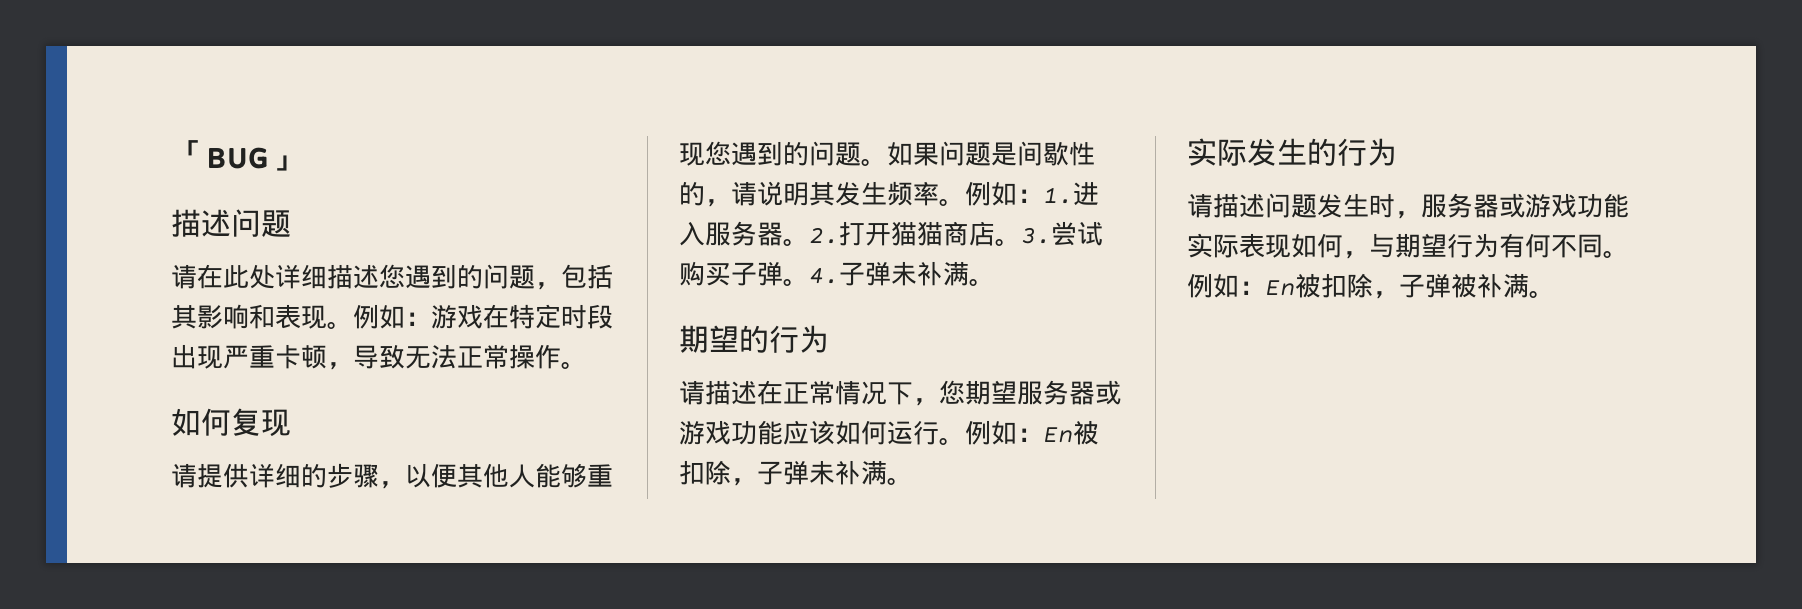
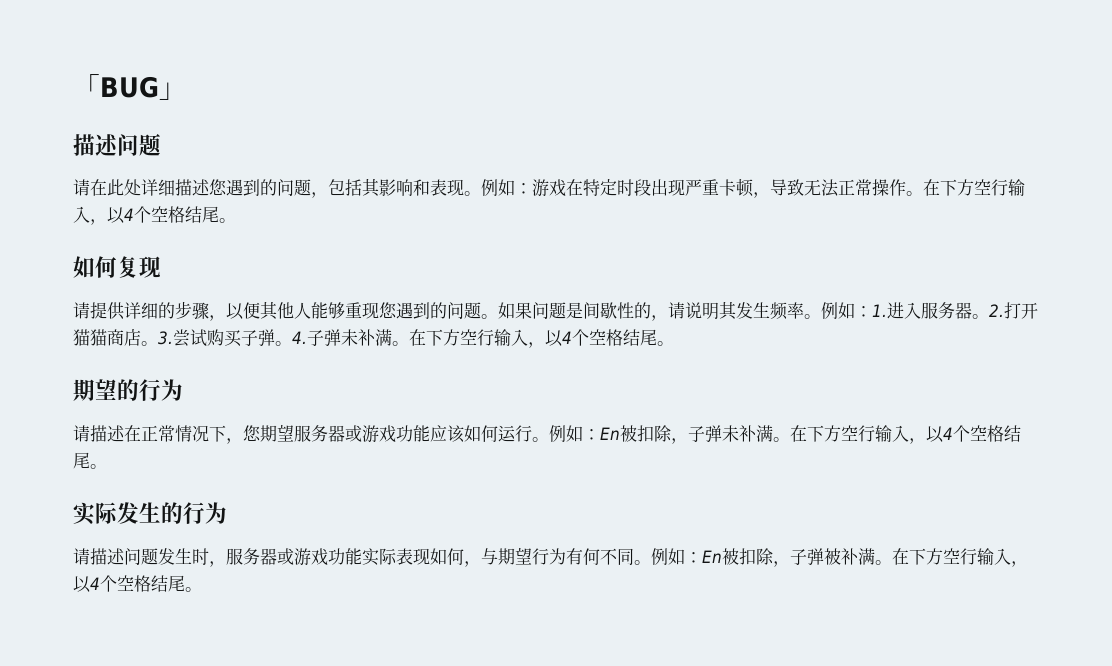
- 例如：游戏在特定时段出现严重卡顿，导致无法正常操作。
+ 例如：游戏在特定时段出现严重卡顿，导致无法正常操作。在下方空行输入，以4个空格结尾。
- 4.子弹未补满。
+ 4.子弹未补满。在下方空行输入，以4个空格结尾。
- 例如：En被扣除，子弹未补满。
+ 例如：En被扣除，子弹未补满。在下方空行输入，以4个空格结尾。
- 例如：En被扣除，子弹被补满。
+ 例如：En被扣除，子弹被补满。在下方空行输入，以4个空格结尾。

